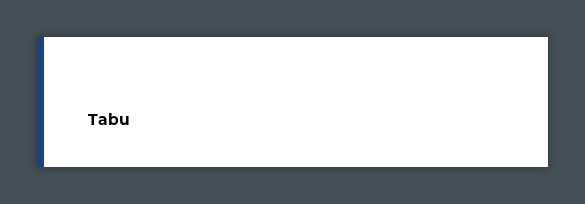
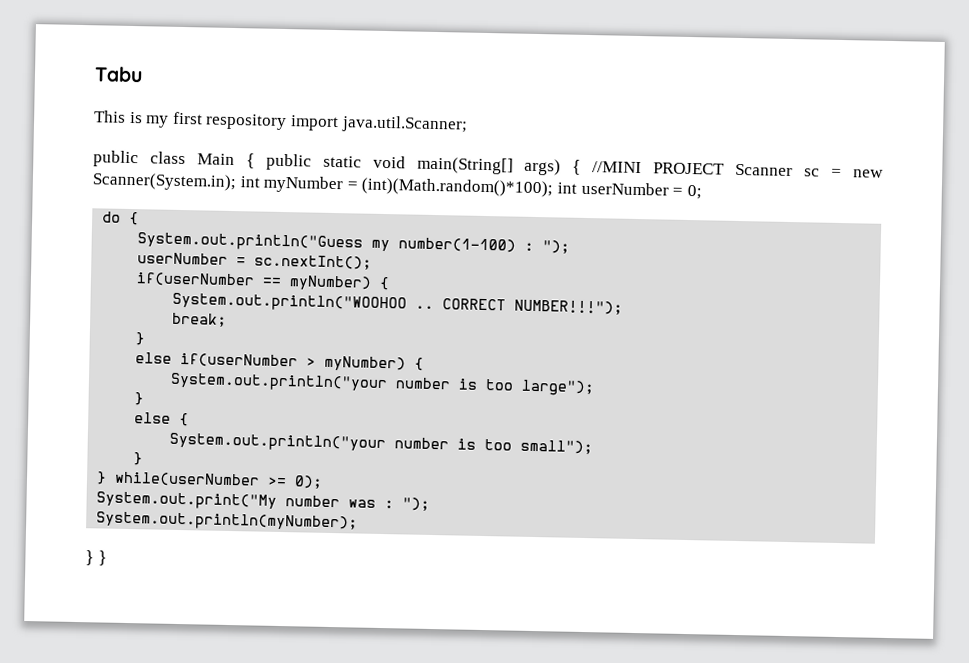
+ This is my first respository import java.util.Scanner;
+ public class Main { public static void main(String[] args) { //MINI PROJECT Scanner sc = new Scanner(System.in); int myNumber = (int)(Math.random()*100); int userNumber = 0;
+ do {
+ System.out.println("Guess my number(1-100) : ");
+ userNumber = sc.nextInt();
+ if(userNumber == myNumber) {
+ System.out.println("WOOHOO .. CORRECT NUMBER!!!");
+ break;
+ }
+ else if(userNumber > myNumber) {
+ System.out.println("your number is too large");
+ }
+ else {
+ System.out.println("your number is too small");
+ }
+ } while(userNumber >= 0);
+ System.out.print("My number was : ");
+ System.out.println(myNumber);
+ } }

